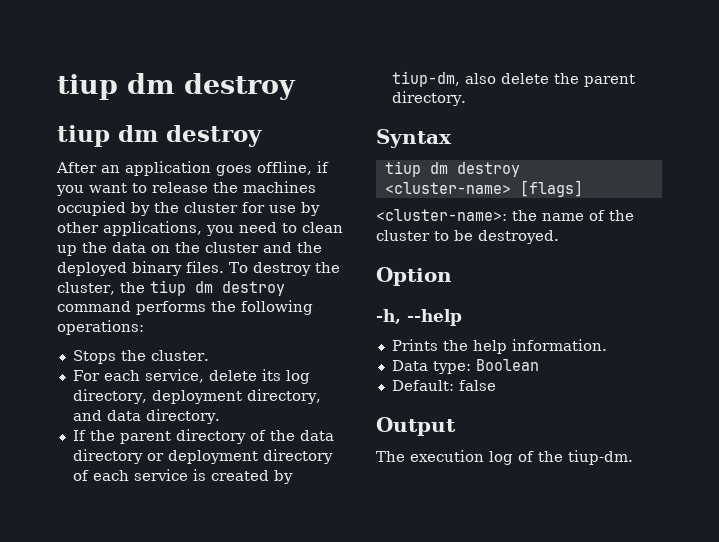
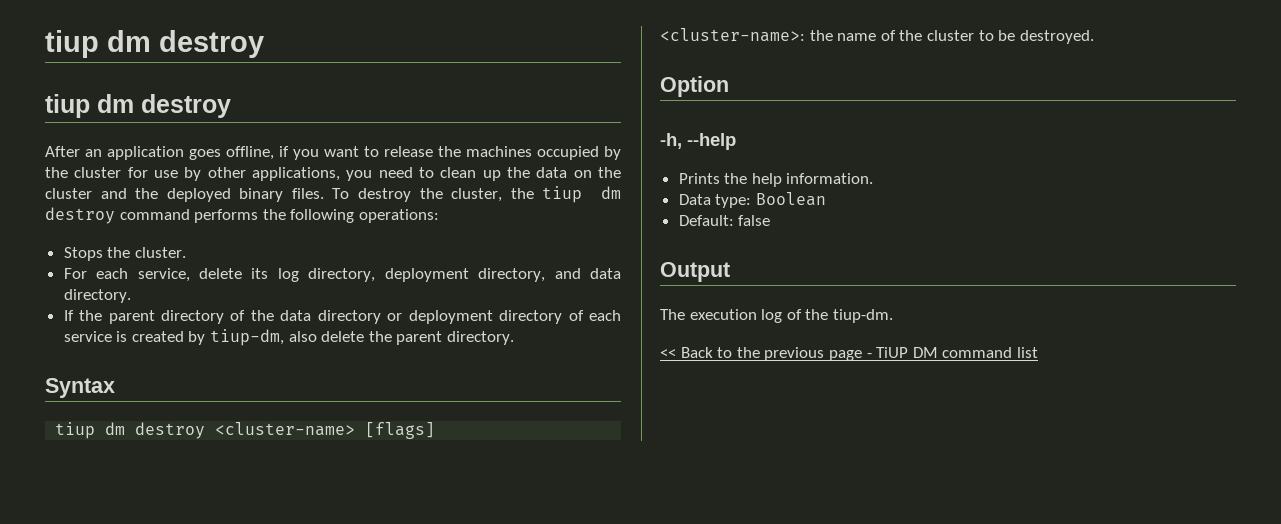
+ << Back to the previous page - TiUP DM command list

